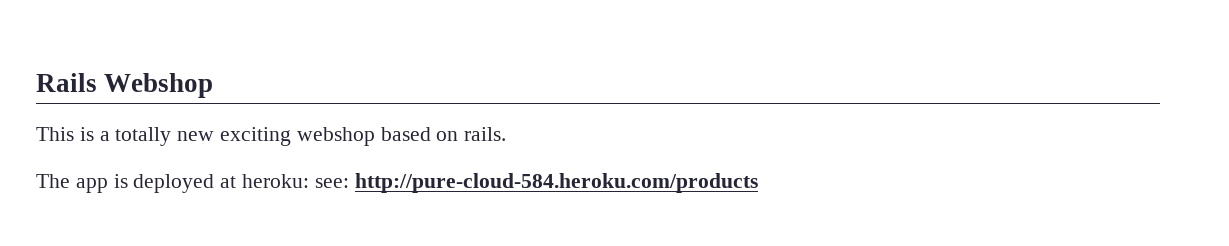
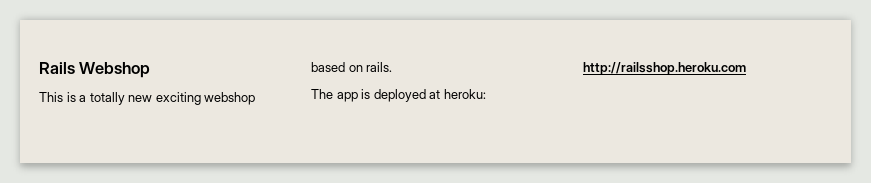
- The app is deployed at heroku: see: http://pure-cloud-584.heroku.com/products
+ The app is deployed at heroku: http://railsshop.heroku.com

